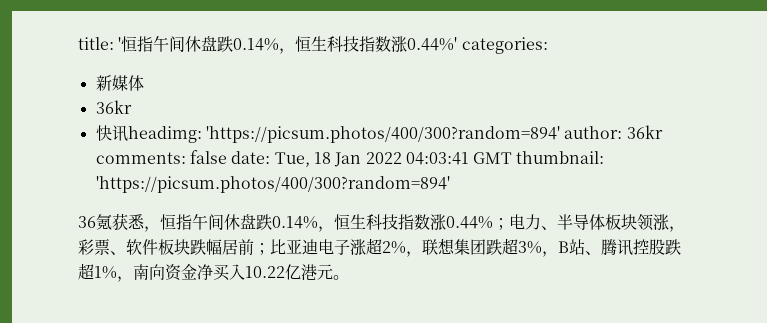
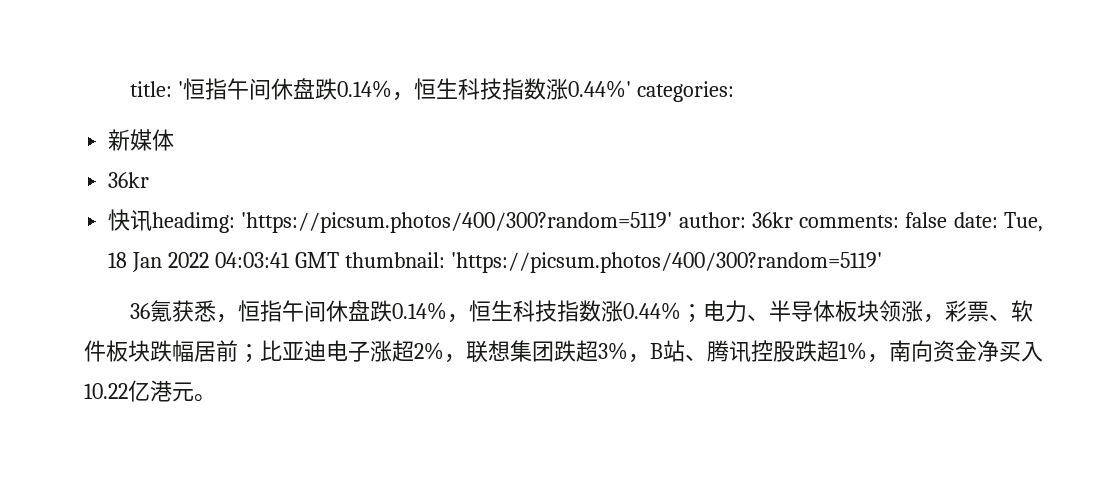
- 快讯headimg: 'https://picsum.photos/400/300?random=894' author: 36kr comments: false date: Tue, 18 Jan 2022 04:03:41 GMT thumbnail: 'https://picsum.photos/400/300?random=894'
+ 快讯headimg: 'https://picsum.photos/400/300?random=5119' author: 36kr comments: false date: Tue, 18 Jan 2022 04:03:41 GMT thumbnail: 'https://picsum.photos/400/300?random=5119'

